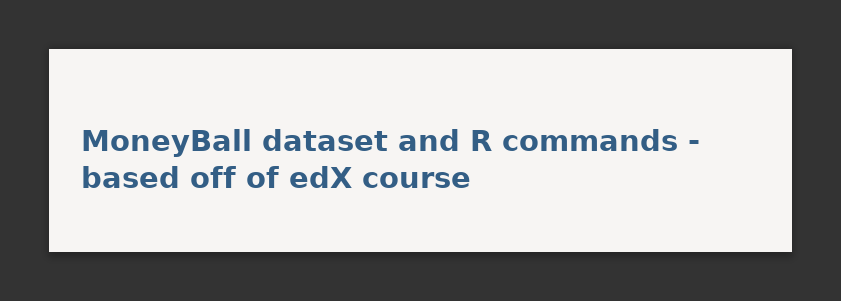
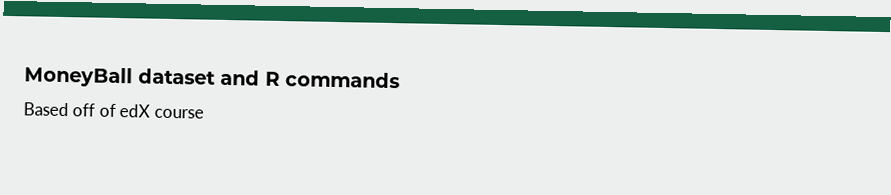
- MoneyBall dataset and R commands - based off of edX course
+ MoneyBall dataset and R commands
+ Based off of edX course

